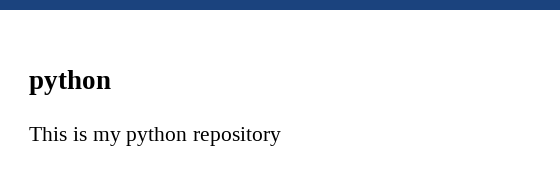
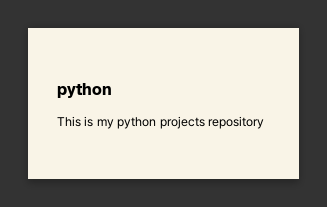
- This is my python repository
+ This is my python projects repository

